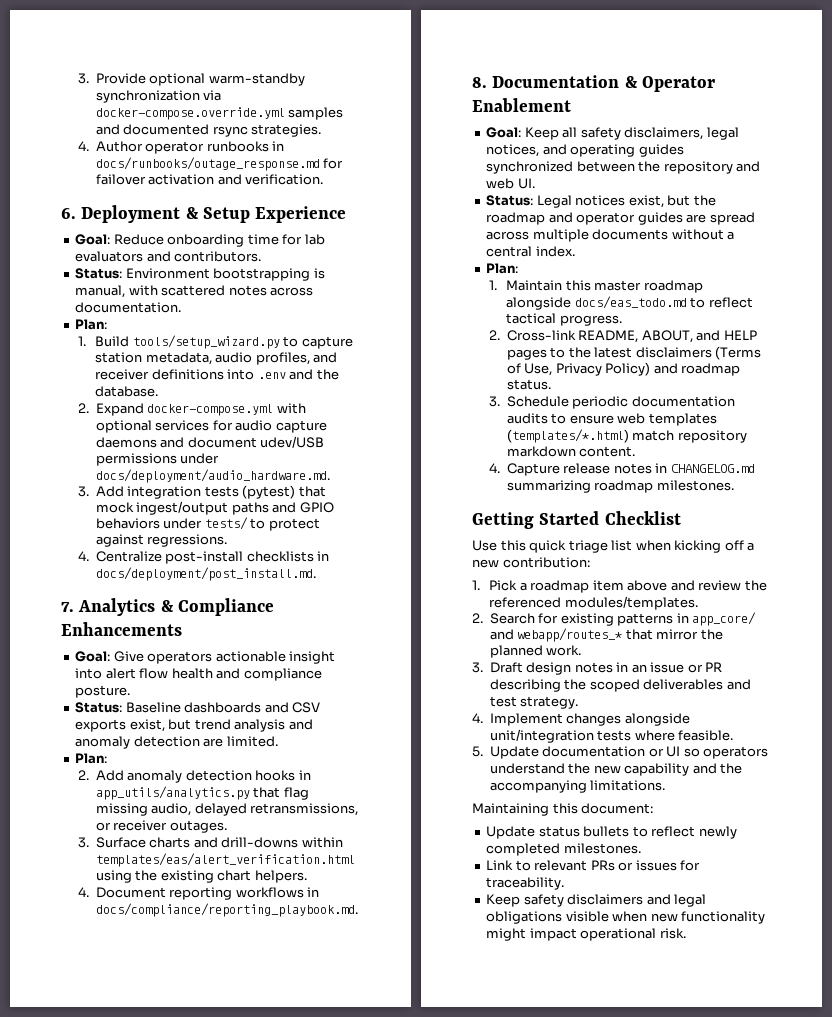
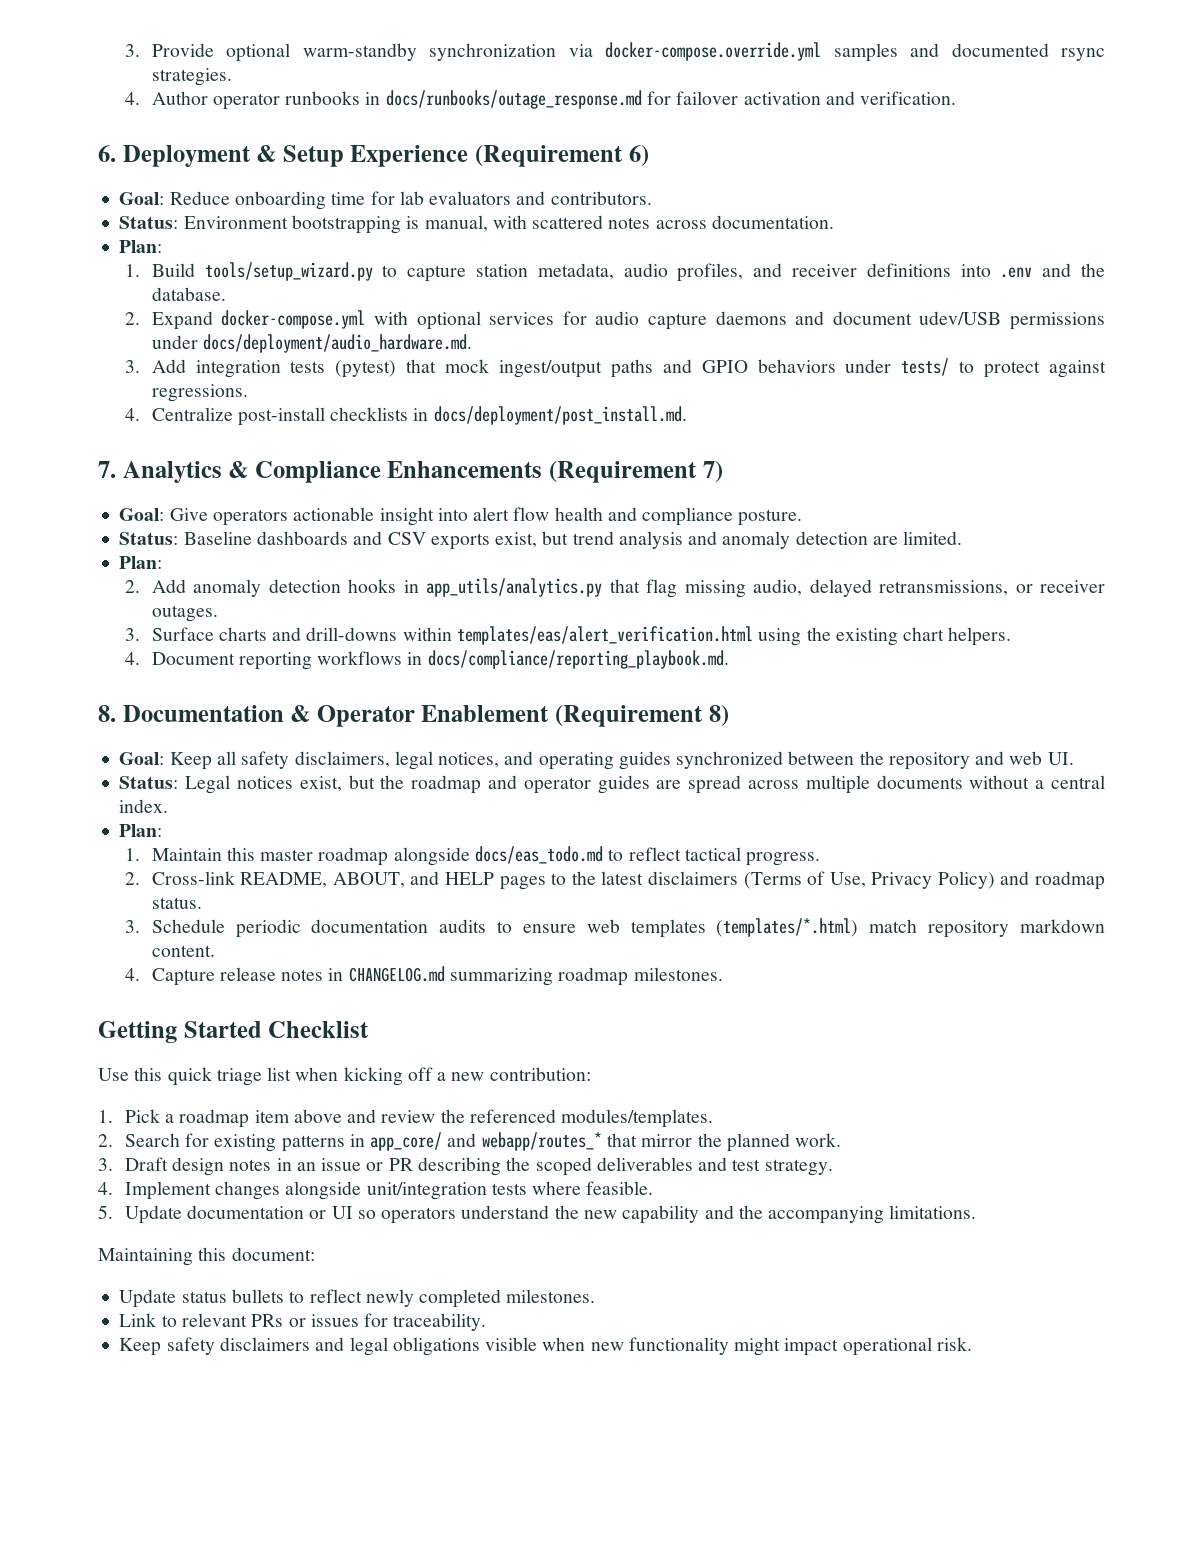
- 6. Deployment & Setup Experience
+ 6. Deployment & Setup Experience (Requirement 6)
- 7. Analytics & Compliance Enhancements
+ 7. Analytics & Compliance Enhancements (Requirement 7)
- 8. Documentation & Operator Enablement
+ 8. Documentation & Operator Enablement (Requirement 8)

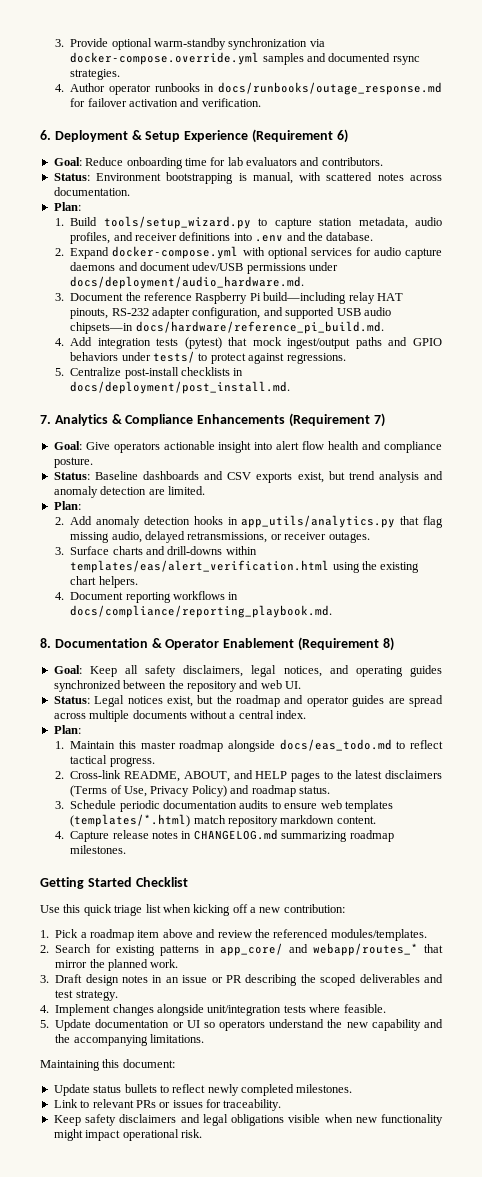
- 3. Add integration tests (pytest) that mock ingest/output paths and GPIO behaviors under tests/ to protect against regressions.
+ 3. Document the reference Raspberry Pi build—including relay HAT pinouts, RS-232 adapter configuration, and supported USB audio chipsets—in docs/hardware/reference_pi_build.md.
+ 4. Add integration tests (pytest) that mock ingest/output paths and GPIO behaviors under tests/ to protect against regressions.
- 4. Centralize post-install checklists in docs/deployment/post_install.md.
+ 5. Centralize post-install checklists in docs/deployment/post_install.md.

